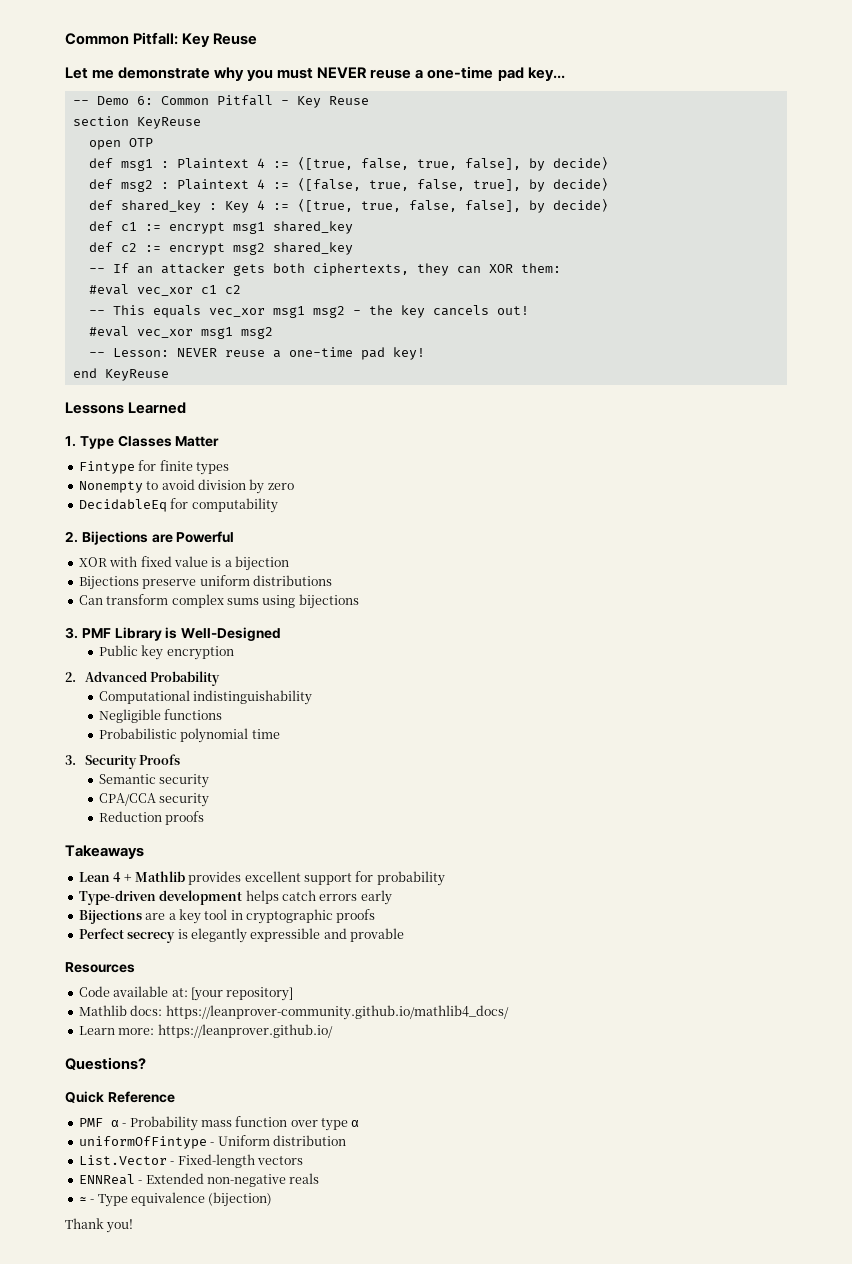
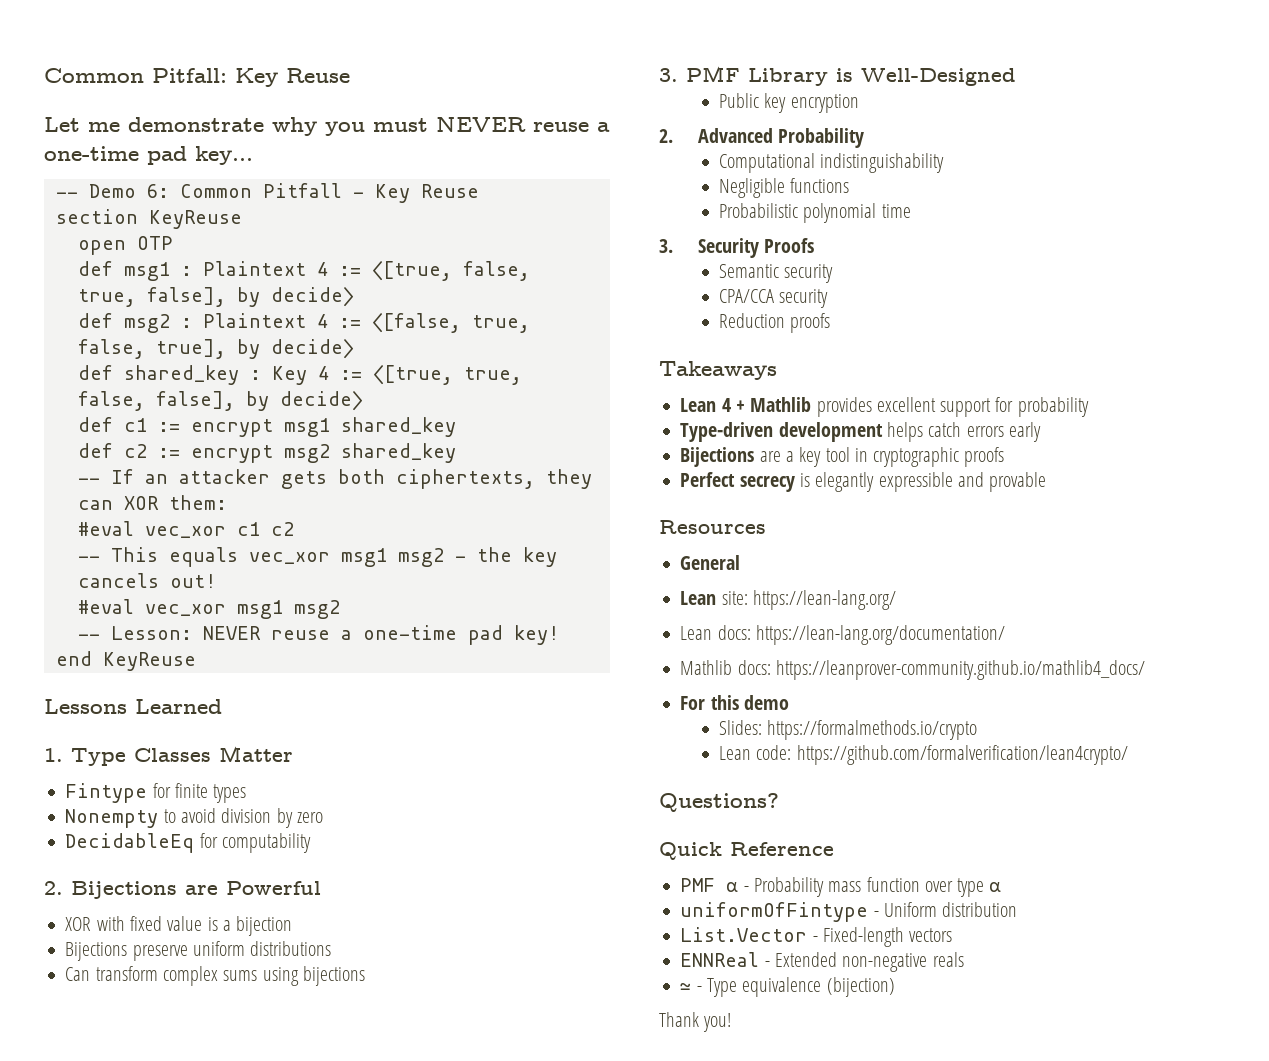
- Code available at: [your repository]
+ General
+ Lean site: https://lean-lang.org/
+ Lean docs: https://lean-lang.org/documentation/
  Mathlib docs: https://leanprover-community.github.io/mathlib4_docs/
- Learn more: https://leanprover.github.io/
+ For this demo
+ Slides: https://formalmethods.io/crypto
+ Lean code: https://github.com/formalverification/lean4crypto/

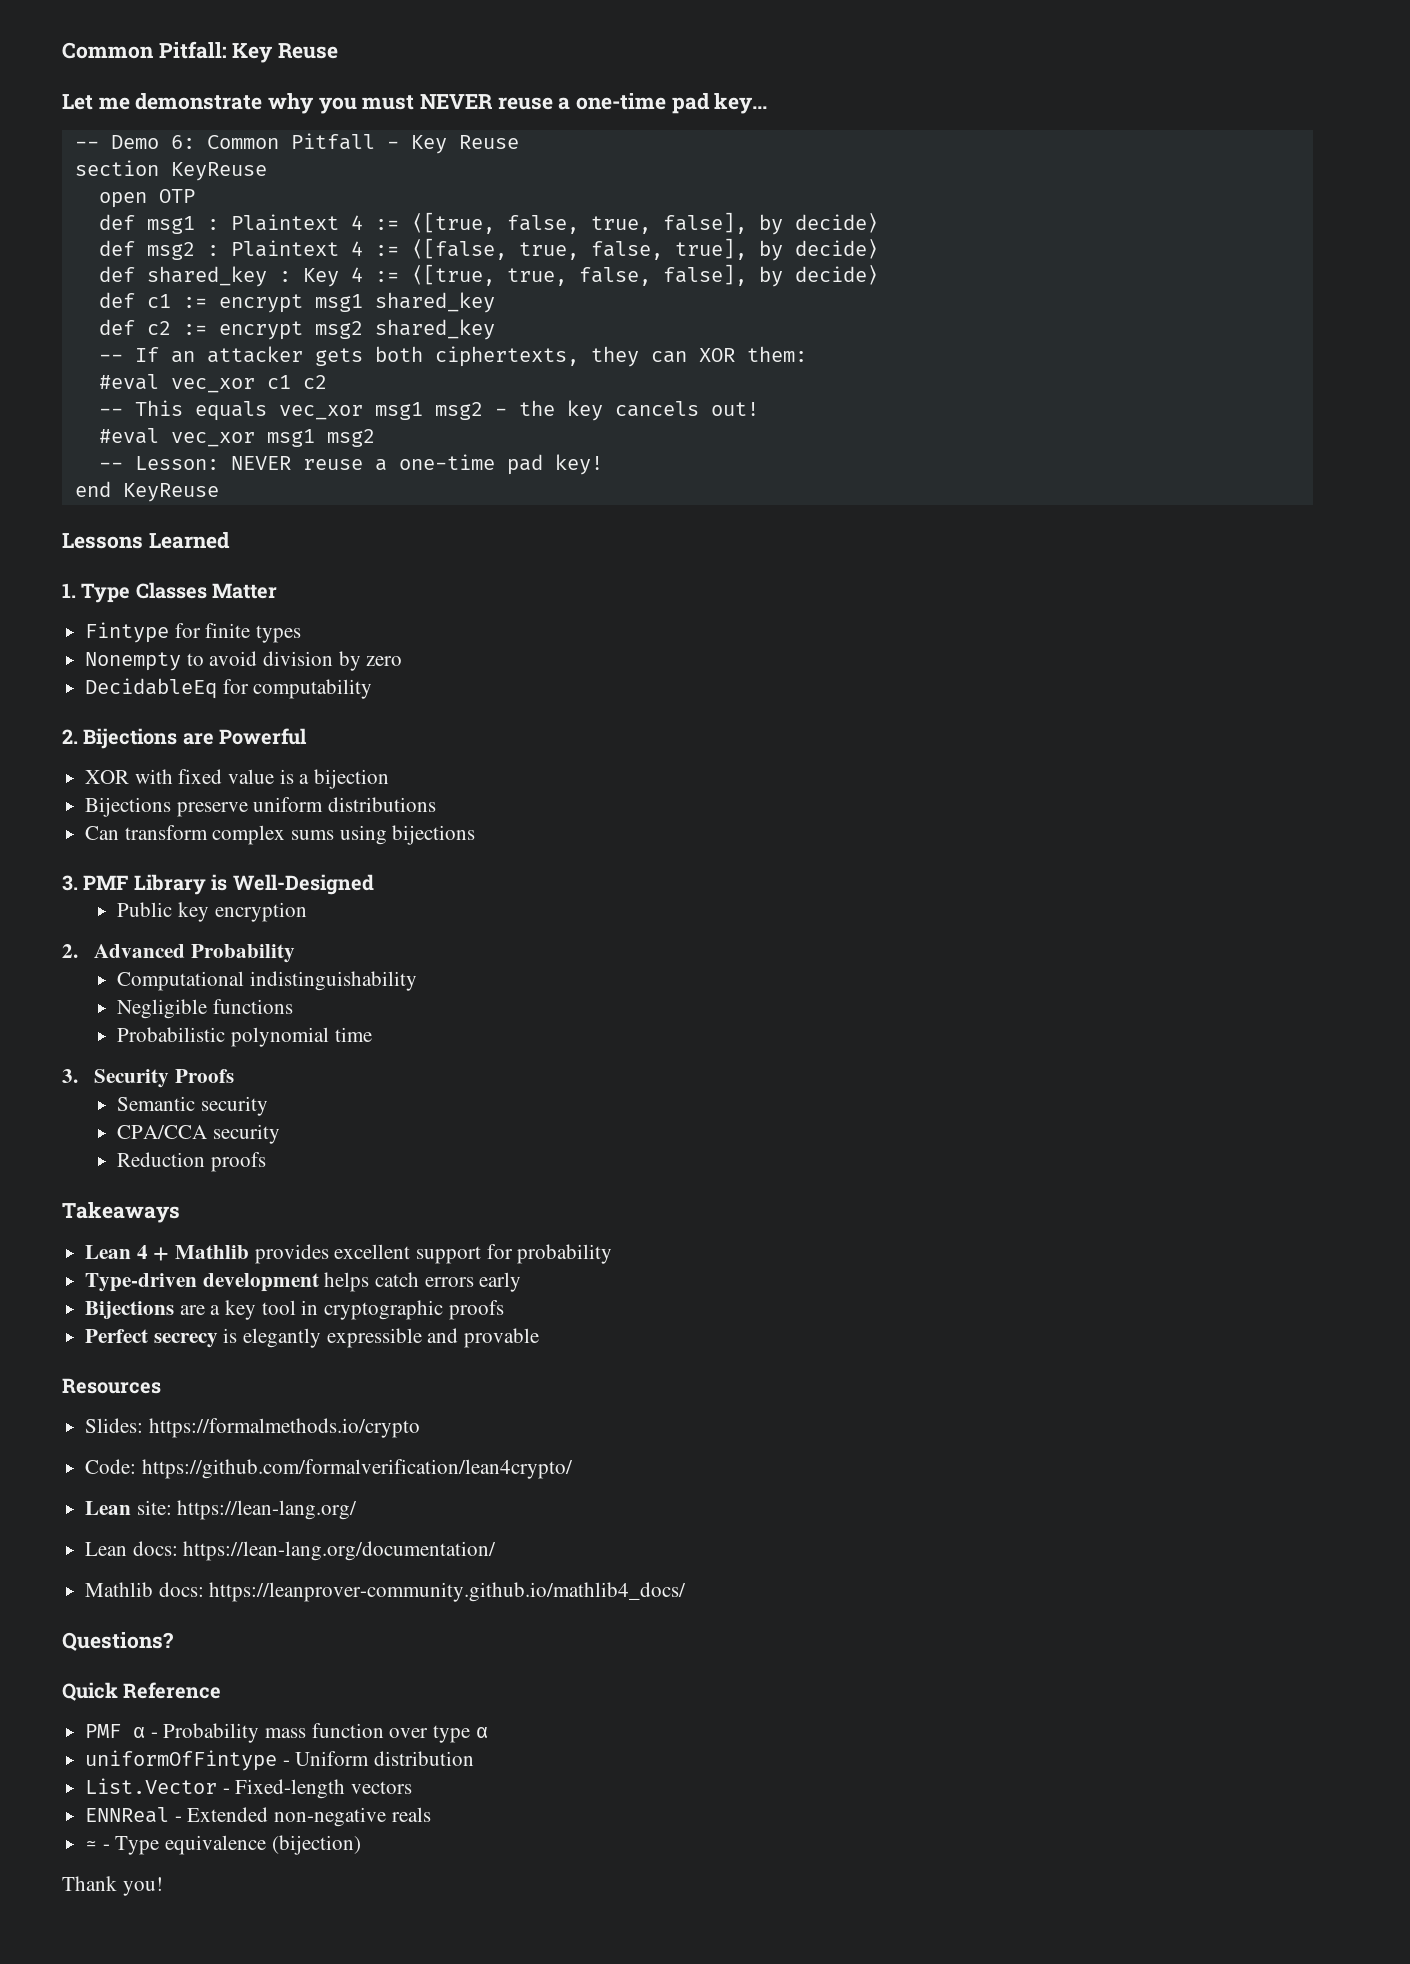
- General
+ Slides: https://formalmethods.io/crypto
+ Code: https://github.com/formalverification/lean4crypto/
- For this demo
- Slides: https://formalmethods.io/crypto
- Lean code: https://github.com/formalverification/lean4crypto/

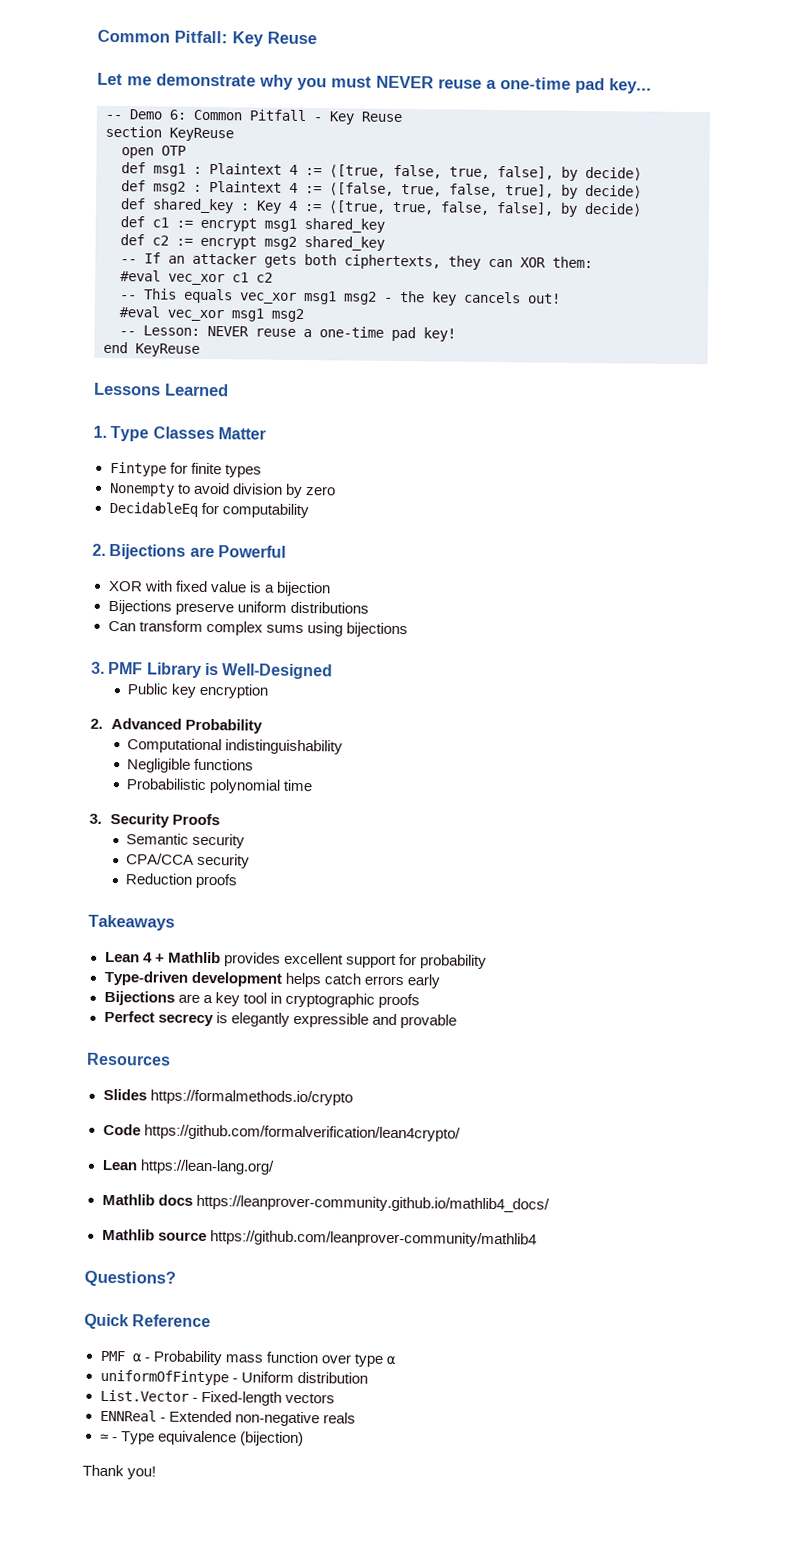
- Slides: https://formalmethods.io/crypto
+ Slides https://formalmethods.io/crypto
- Code: https://github.com/formalverification/lean4crypto/
+ Code https://github.com/formalverification/lean4crypto/
- Lean site: https://lean-lang.org/
+ Lean https://lean-lang.org/
- Lean docs: https://lean-lang.org/documentation/
- Mathlib docs: https://leanprover-community.github.io/mathlib4_docs/
+ Mathlib docs https://leanprover-community.github.io/mathlib4_docs/
+ Mathlib source https://github.com/leanprover-community/mathlib4

